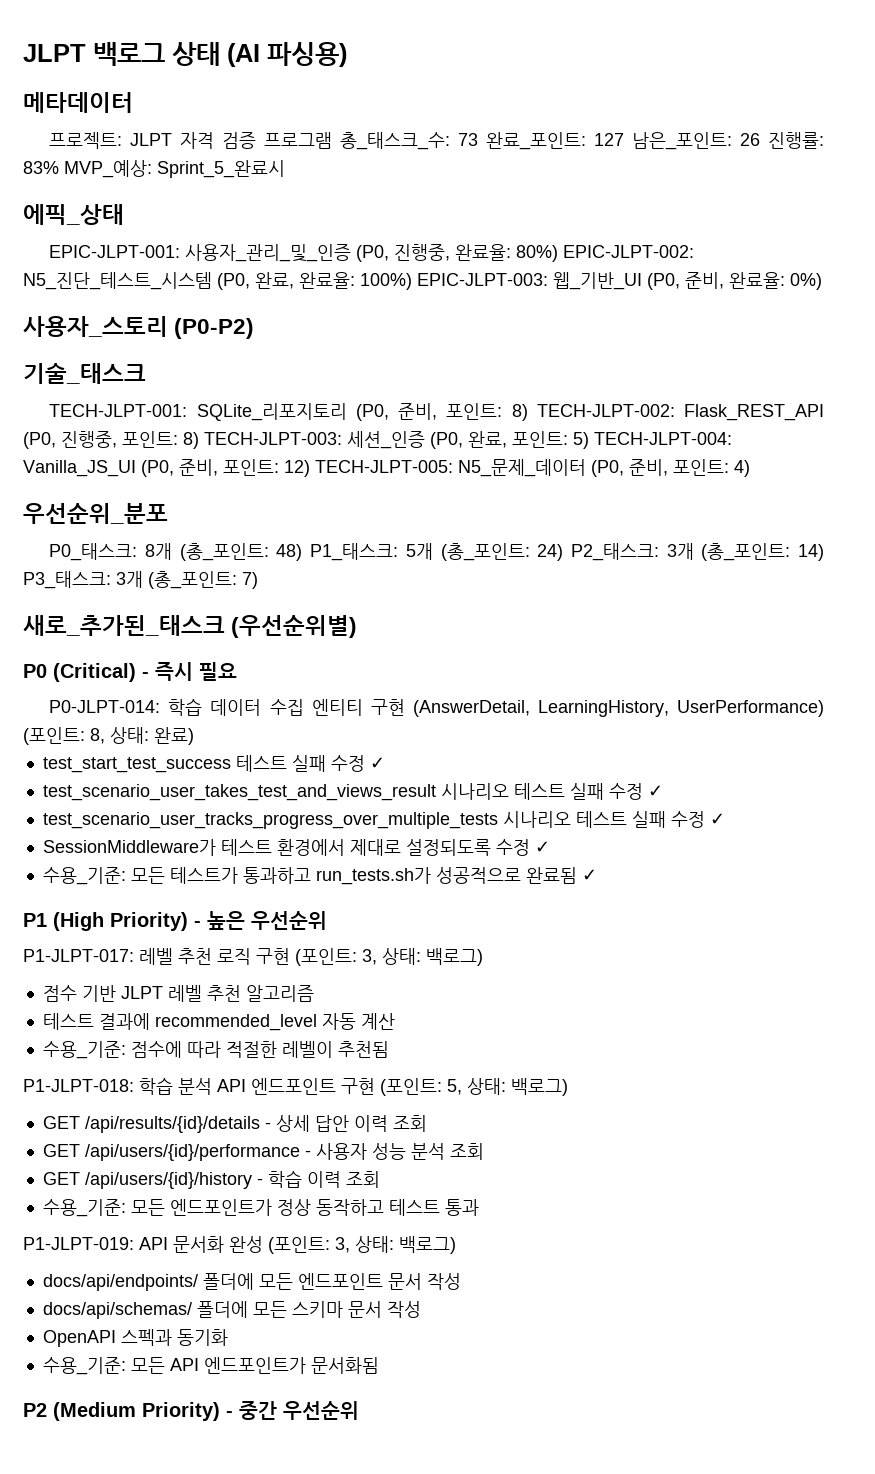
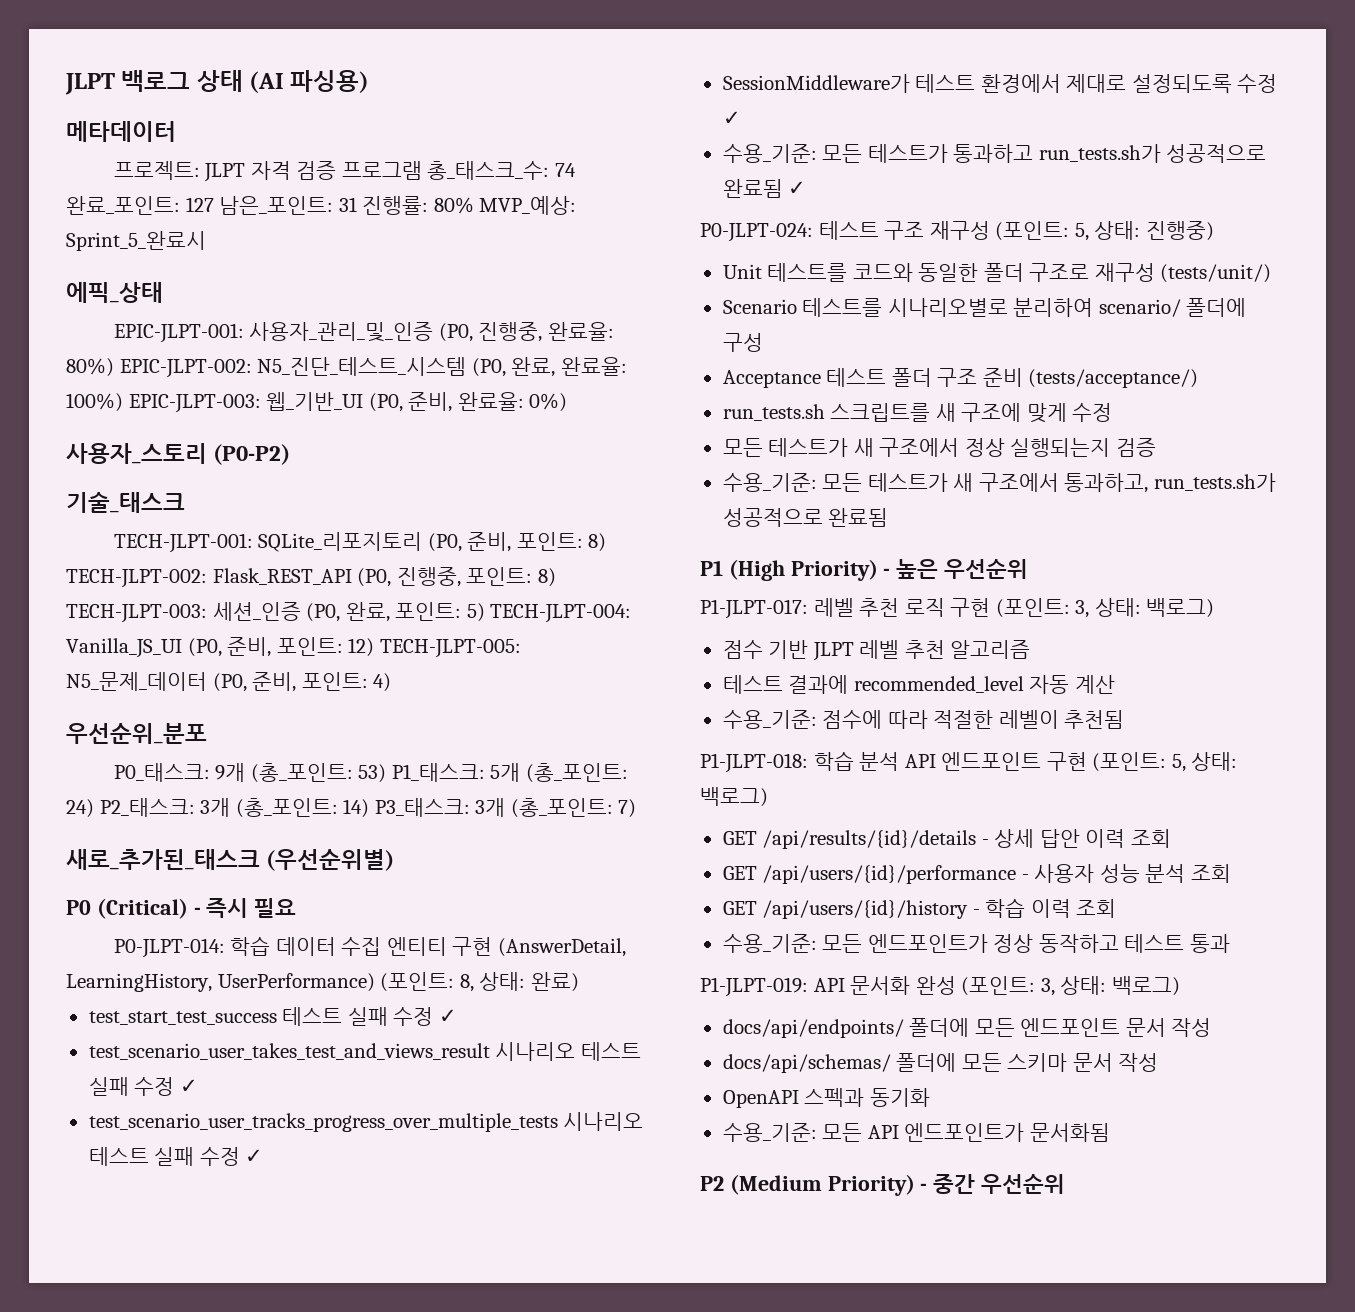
- 프로젝트: JLPT 자격 검증 프로그램 총_태스크_수: 73 완료_포인트: 127 남은_포인트: 26 진행률: 83% MVP_예상: Sprint_5_완료시
+ 프로젝트: JLPT 자격 검증 프로그램 총_태스크_수: 74 완료_포인트: 127 남은_포인트: 31 진행률: 80% MVP_예상: Sprint_5_완료시
- P0_태스크: 8개 (총_포인트: 48) P1_태스크: 5개 (총_포인트: 24) P2_태스크: 3개 (총_포인트: 14) P3_태스크: 3개 (총_포인트: 7)
+ P0_태스크: 9개 (총_포인트: 53) P1_태스크: 5개 (총_포인트: 24) P2_태스크: 3개 (총_포인트: 14) P3_태스크: 3개 (총_포인트: 7)
+ P0-JLPT-024: 테스트 구조 재구성 (포인트: 5, 상태: 진행중)
+ Unit 테스트를 코드와 동일한 폴더 구조로 재구성 (tests/unit/)
+ Scenario 테스트를 시나리오별로 분리하여 scenario/ 폴더에 구성
+ Acceptance 테스트 폴더 구조 준비 (tests/acceptance/)
+ run_tests.sh 스크립트를 새 구조에 맞게 수정
+ 모든 테스트가 새 구조에서 정상 실행되는지 검증
+ 수용_기준: 모든 테스트가 새 구조에서 통과하고, run_tests.sh가 성공적으로 완료됨

